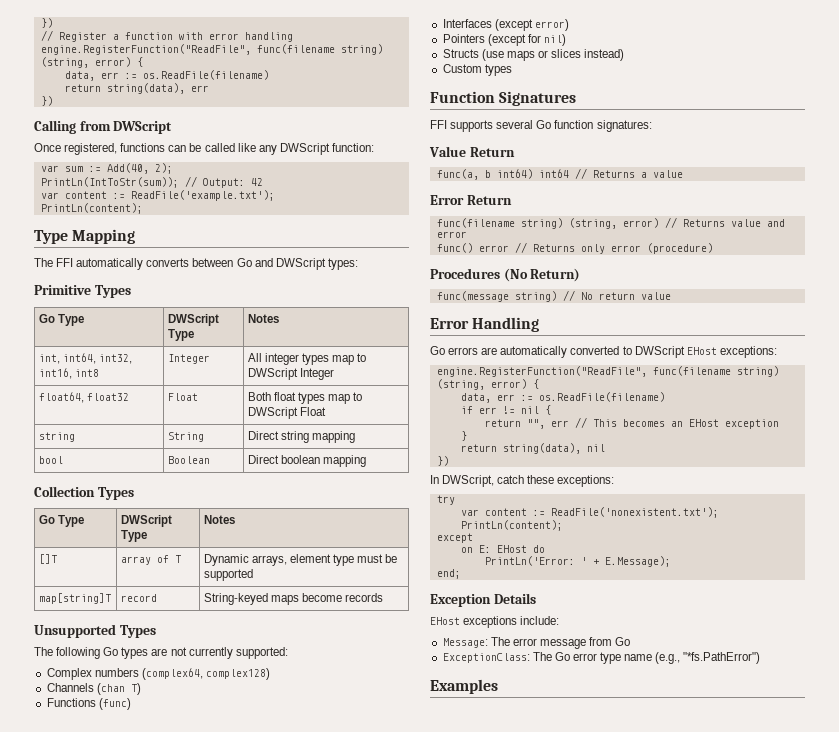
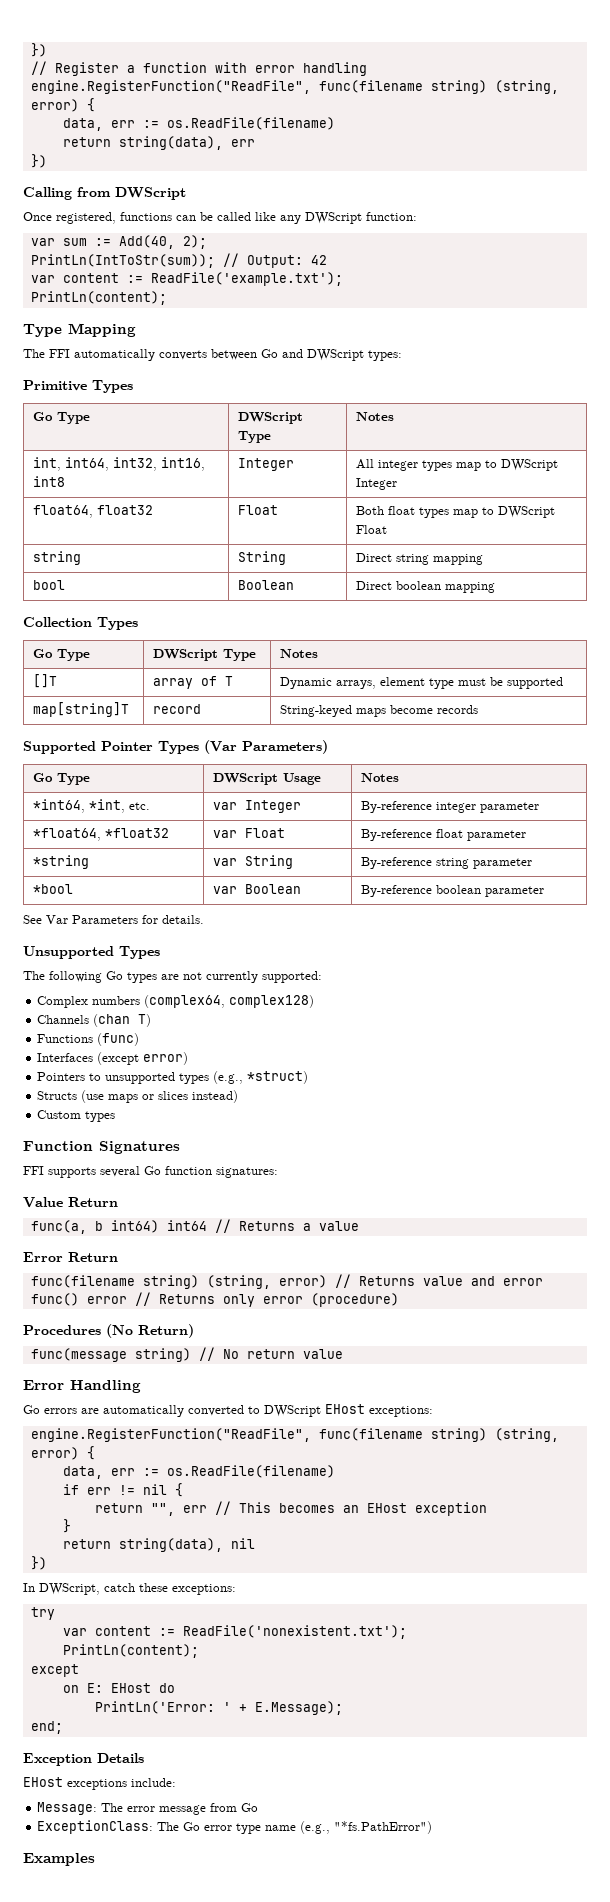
+ Supported Pointer Types (Var Parameters)
+ Go Type | DWScript Usage | Notes
+ *int64, *int, etc. | var Integer | By-reference integer parameter
+ *float64, *float32 | var Float | By-reference float parameter
+ *string | var String | By-reference string parameter
+ *bool | var Boolean | By-reference boolean parameter
+ See Var Parameters for details.
- Pointers (except for nil)
+ Pointers to unsupported types (e.g., *struct)

